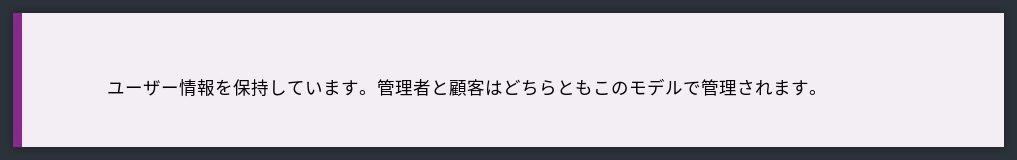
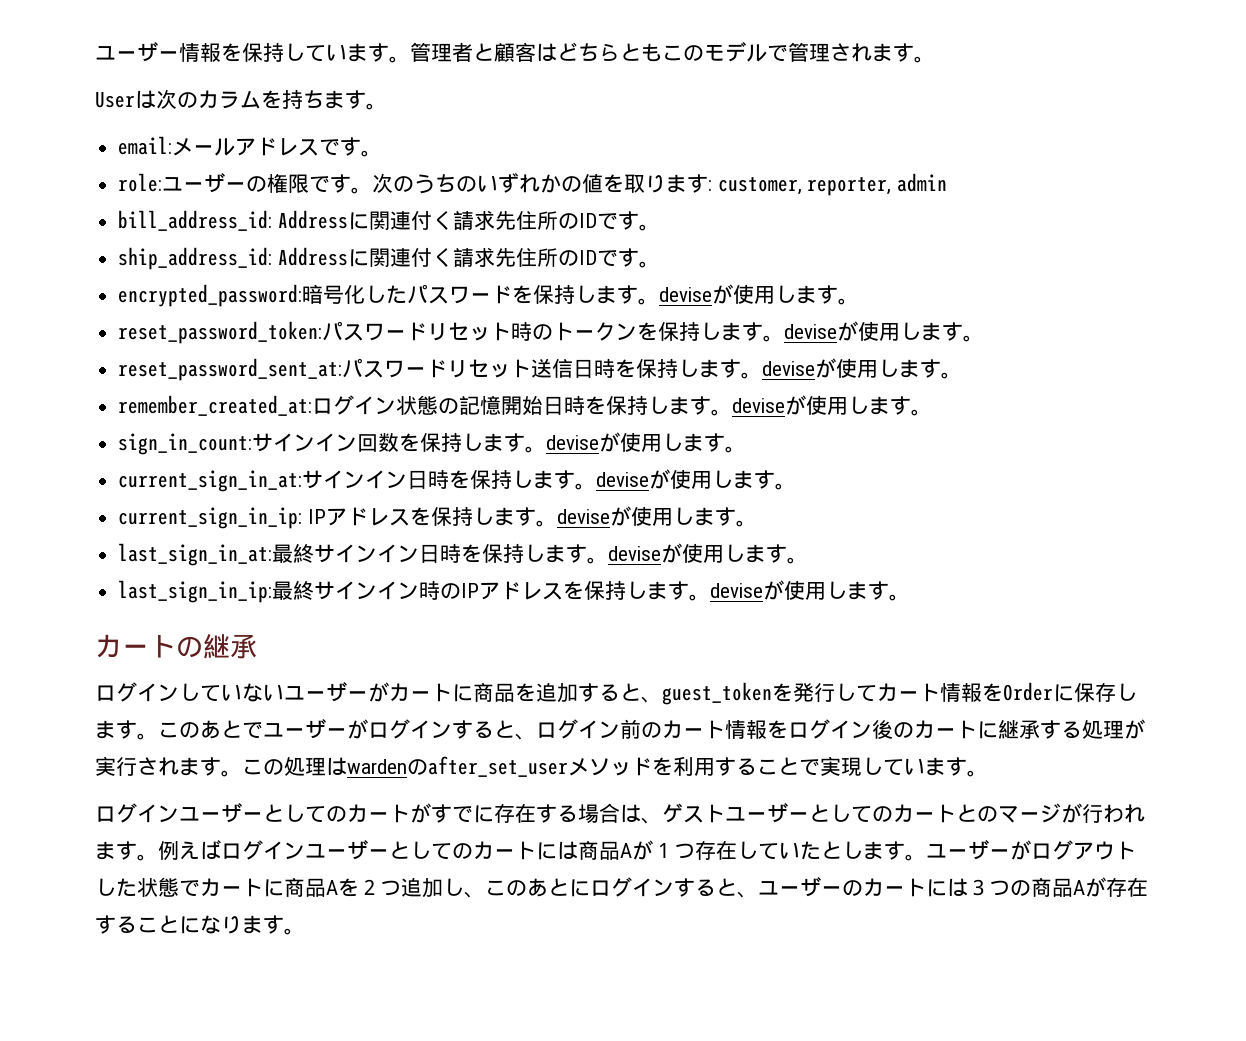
+ Userは次のカラムを持ちます。
+ email:メールアドレスです。
+ role:ユーザーの権限です。次のうちのいずれかの値を取ります: customer, reporter, admin
+ bill_address_id: Addressに関連付く請求先住所のIDです。
+ ship_address_id: Addressに関連付く請求先住所のIDです。
+ encrypted_password:暗号化したパスワードを保持します。deviseが使用します。
+ reset_password_token:パスワードリセット時のトークンを保持します。deviseが使用します。
+ reset_password_sent_at:パスワードリセット送信日時を保持します。deviseが使用します。
+ remember_created_at:ログイン状態の記憶開始日時を保持します。deviseが使用します。
+ sign_in_count:サインイン回数を保持します。deviseが使用します。
+ current_sign_in_at:サインイン日時を保持します。deviseが使用します。
+ current_sign_in_ip: IPアドレスを保持します。deviseが使用します。
+ last_sign_in_at:最終サインイン日時を保持します。deviseが使用します。
+ last_sign_in_ip:最終サインイン時のIPアドレスを保持します。deviseが使用します。
+ カートの継承
+ ログインしていないユーザーがカートに商品を追加すると、guest_tokenを発行してカート情報をOrderに保存します。このあとでユーザーがログインすると、ログイン前のカート情報をログイン後のカートに継承する処理が実行されます。この処理はwardenのafter_set_userメソッドを利用することで実現しています。
+ ログインユーザーとしてのカートがすでに存在する場合は、ゲストユーザーとしてのカートとのマージが行われます。例えばログインユーザーとしてのカートには商品Aが１つ存在していたとします。ユーザーがログアウトした状態でカートに商品Aを２つ追加し、このあとにログインすると、ユーザーのカートには３つの商品Aが存在することになります。

